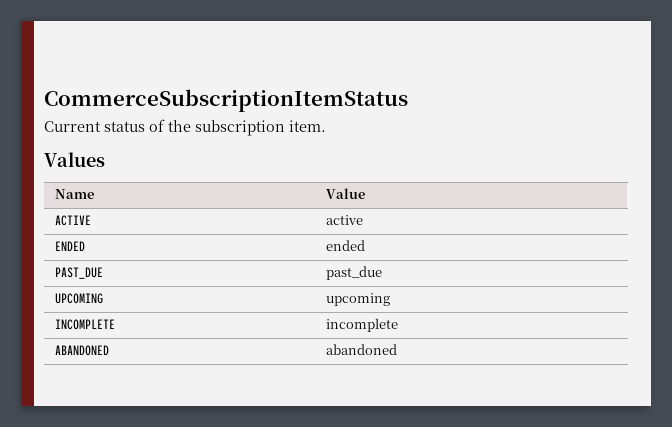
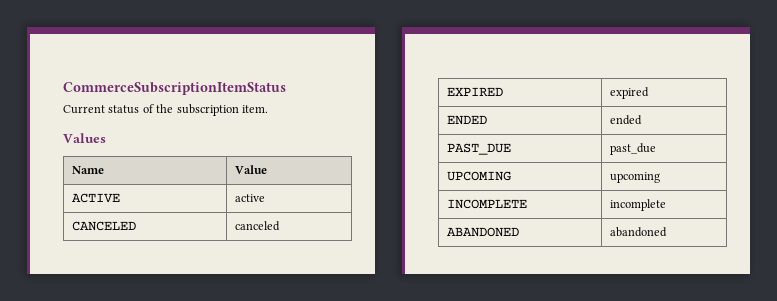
+ CANCELED | canceled
+ EXPIRED | expired

